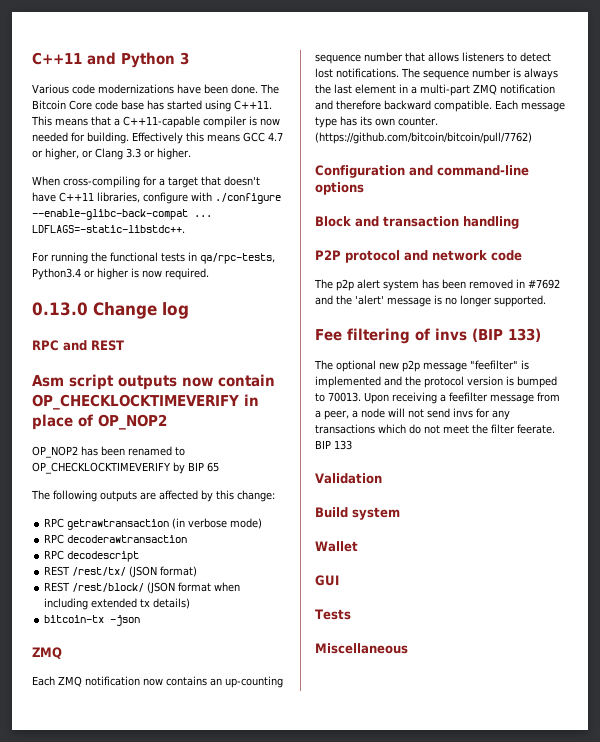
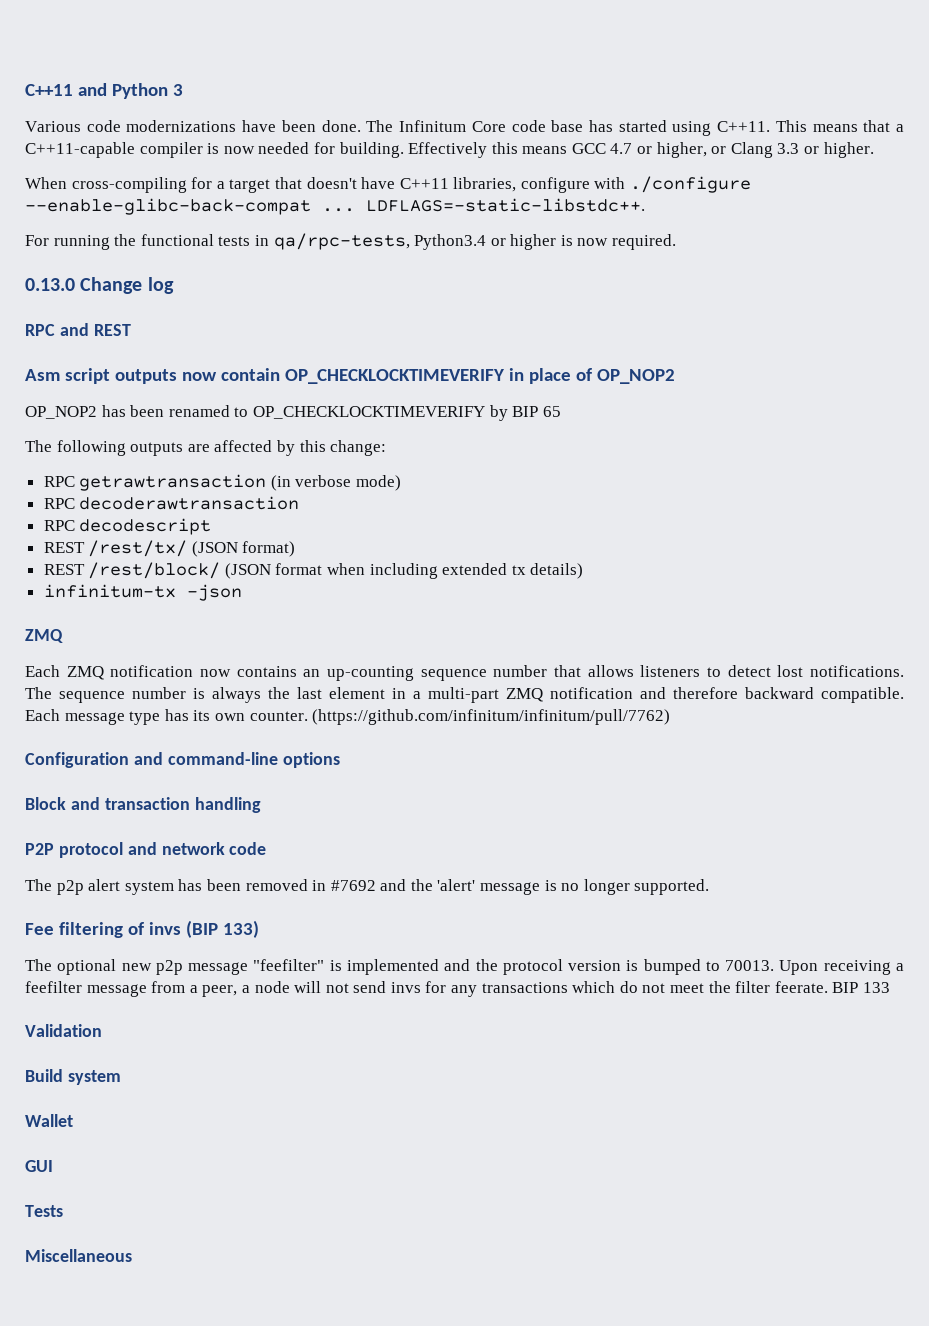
- The Bitcoin Core code base has started using C++11.
+ The Infinitum Core code base has started using C++11.
- bitcoin-tx -json
+ infinitum-tx -json
- (https://github.com/bitcoin/bitcoin/pull/7762)
+ (https://github.com/infinitum/infinitum/pull/7762)

